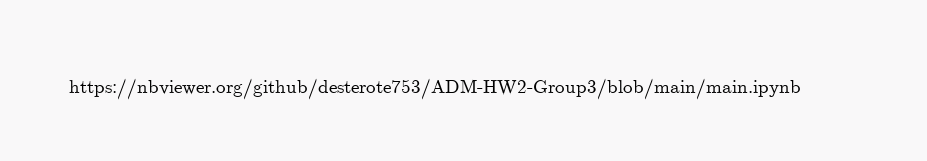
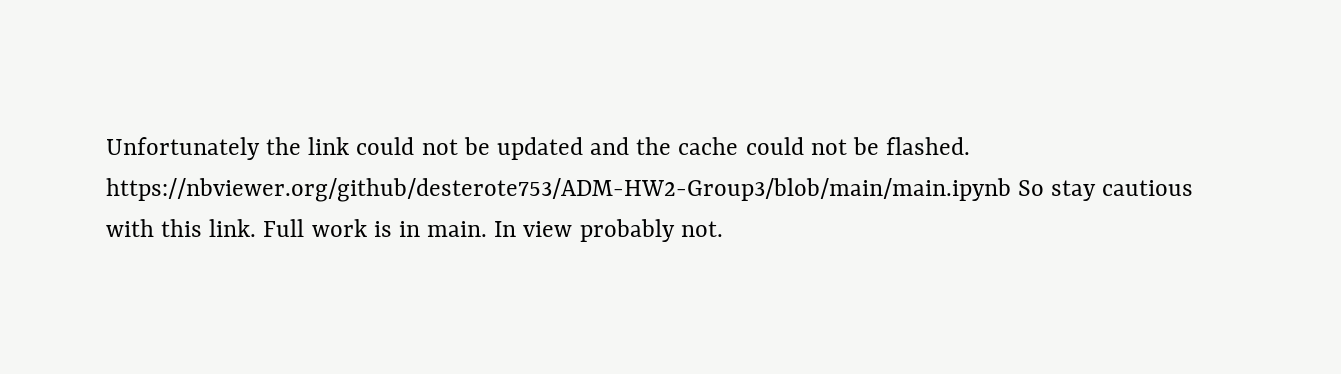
- https://nbviewer.org/github/desterote753/ADM-HW2-Group3/blob/main/main.ipynb
+ Unfortunately the link could not be updated and the cache could not be flashed. https://nbviewer.org/github/desterote753/ADM-HW2-Group3/blob/main/main.ipynb So stay cautious with this link. Full work is in main. In view probably not.

